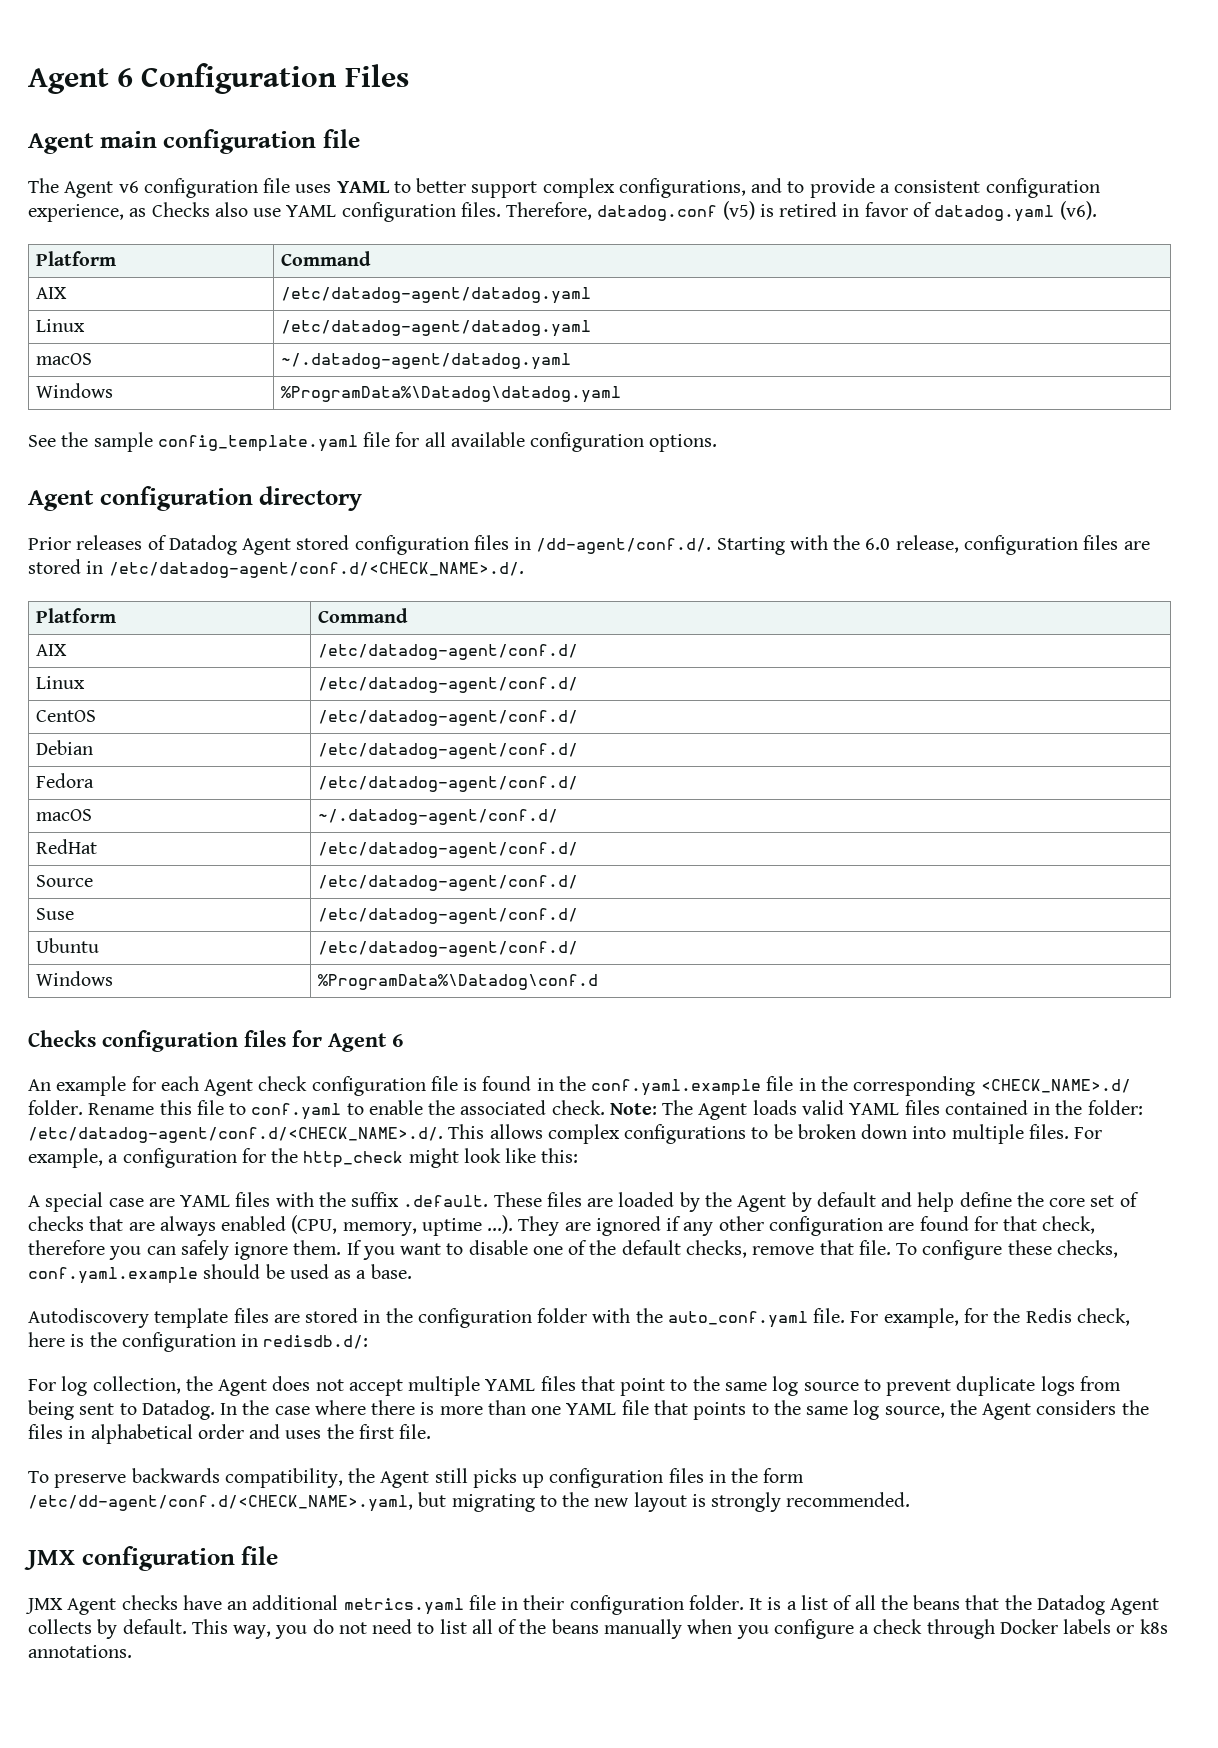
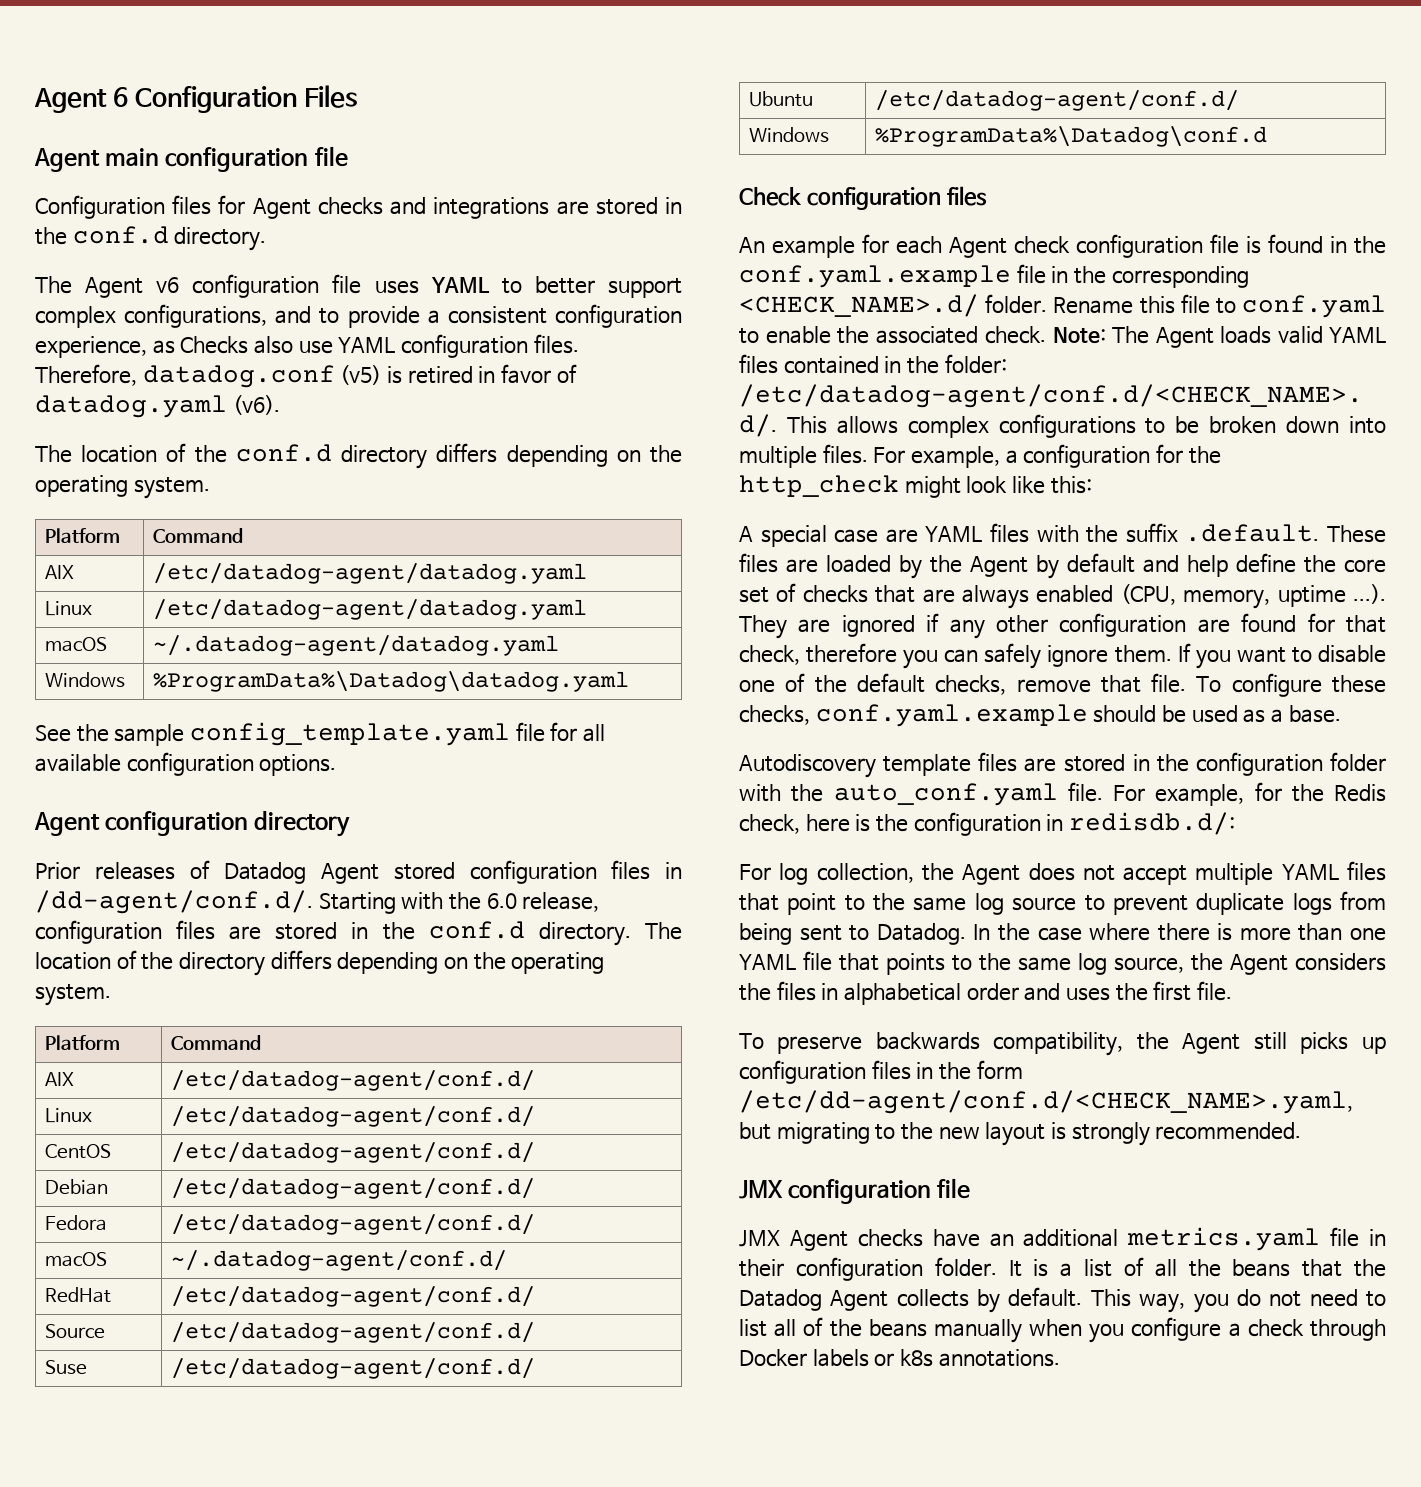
+ Configuration files for Agent checks and integrations are stored in the conf.d directory.
+ The location of the conf.d directory differs depending on the operating system.
- Prior releases of Datadog Agent stored configuration files in /dd-agent/conf.d/. Starting with the 6.0 release, configuration files are stored in /etc/datadog-agent/conf.d/<CHECK_NAME>.d/.
+ Prior releases of Datadog Agent stored configuration files in /dd-agent/conf.d/. Starting with the 6.0 release, configuration files are stored in the conf.d directory. The location of the directory differs depending on the operating system.
- Checks configuration files for Agent 6
+ Check configuration files

